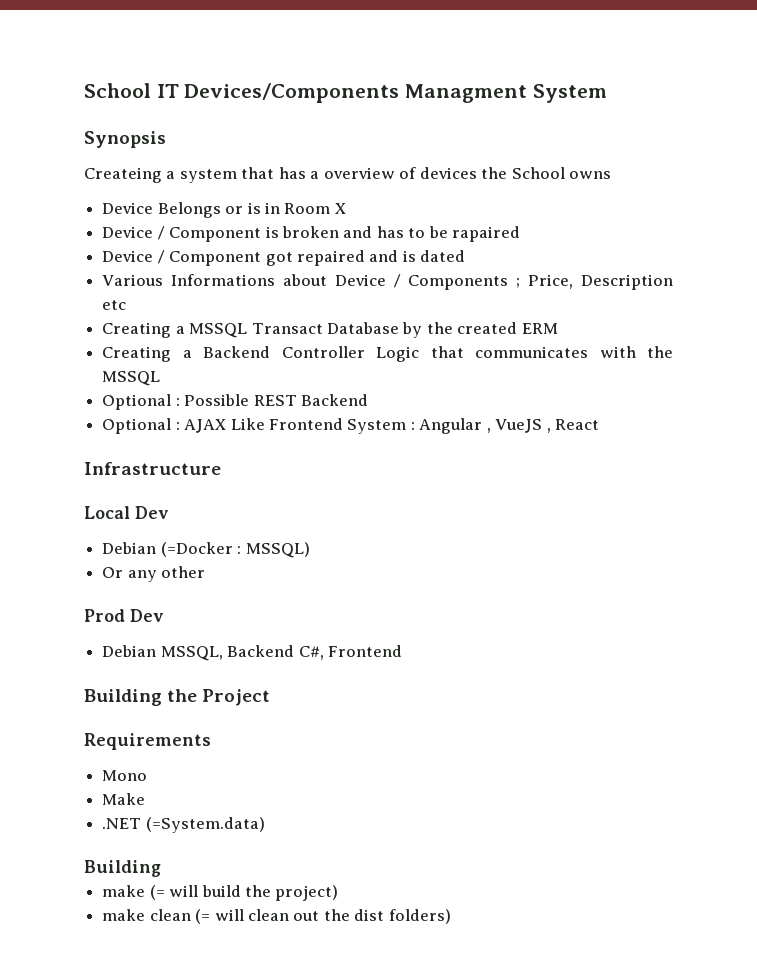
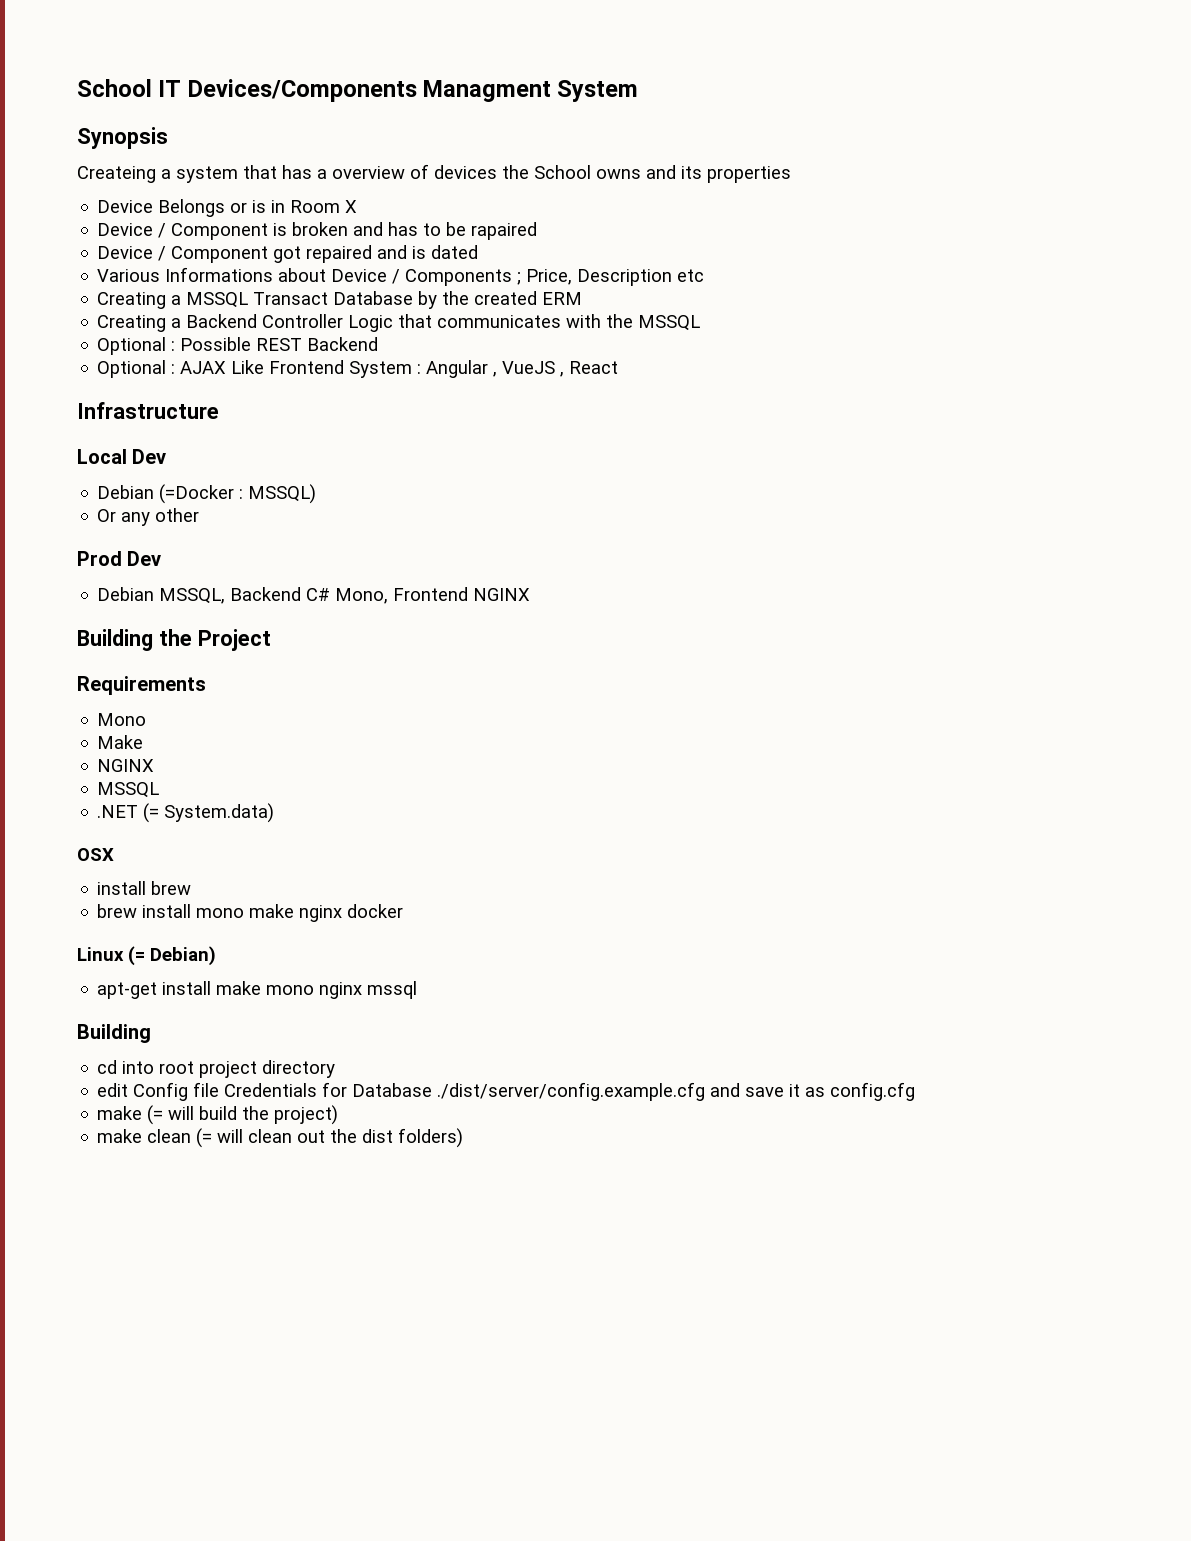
- Createing a system that has a overview of devices the School owns
+ Createing a system that has a overview of devices the School owns and its properties
- Debian MSSQL, Backend C#, Frontend
+ Debian MSSQL, Backend C# Mono, Frontend NGINX
  Make
+ NGINX
+ MSSQL
- .NET (=System.data)
+ .NET (= System.data)
+ OSX
+ install brew
+ brew install mono make nginx docker
+ Linux (= Debian)
+ apt-get install make mono nginx mssql
  Building
+ cd into root project directory
+ edit Config file Credentials for Database ./dist/server/config.example.cfg and save it as config.cfg

